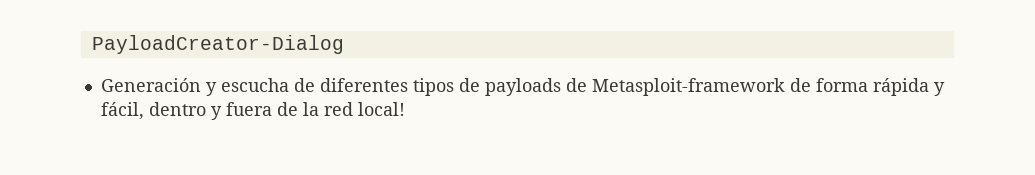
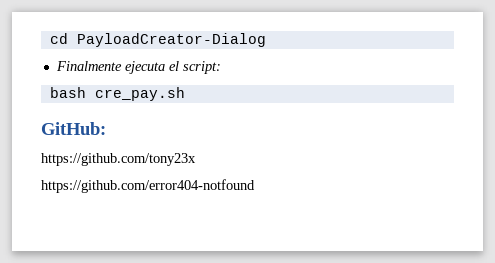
- PayloadCreator-Dialog
+ cd PayloadCreator-Dialog
- Generación y escucha de diferentes tipos de payloads de Metasploit-framework de forma rápida y fácil, dentro y fuera de la red local!
+ Finalmente ejecuta el script:
+ bash cre_pay.sh
+ GitHub:
+ https://github.com/tony23x
+ https://github.com/error404-notfound

